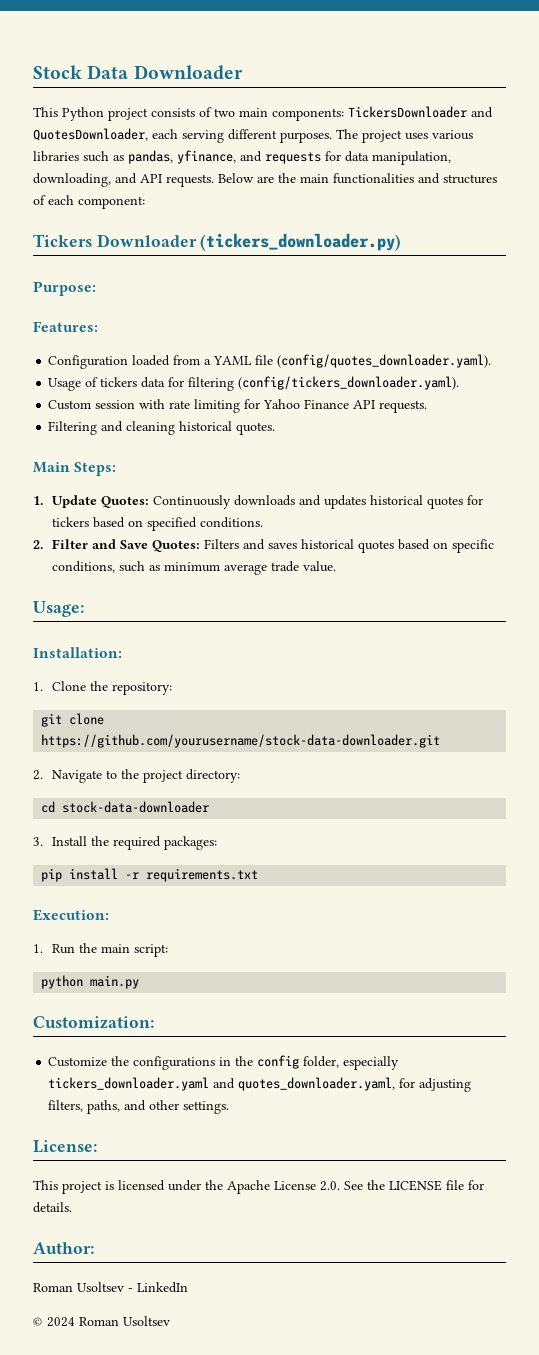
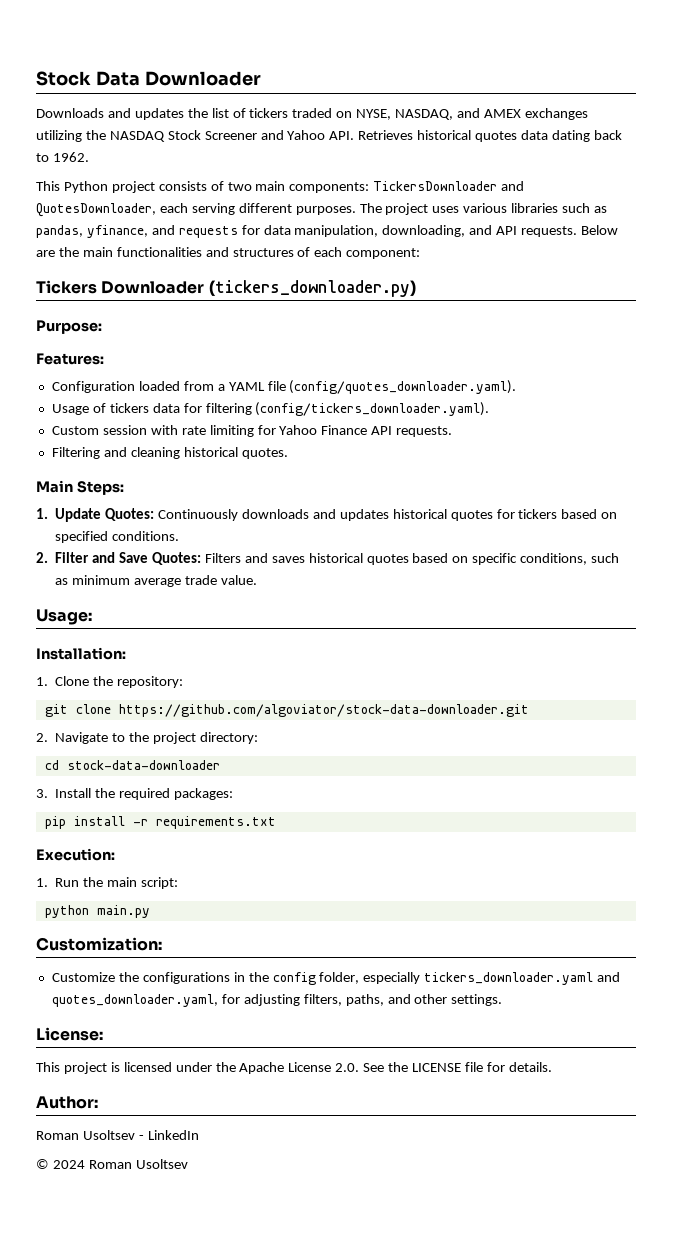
+ Downloads and updates the list of tickers traded on NYSE, NASDAQ, and AMEX exchanges utilizing the NASDAQ Stock Screener and Yahoo API. Retrieves historical quotes data dating back to 1962.
- git clone https://github.com/yourusername/stock-data-downloader.git
+ git clone https://github.com/algoviator/stock-data-downloader.git

